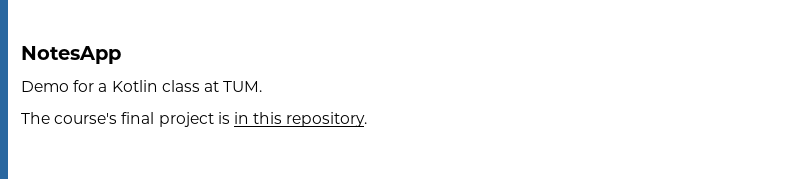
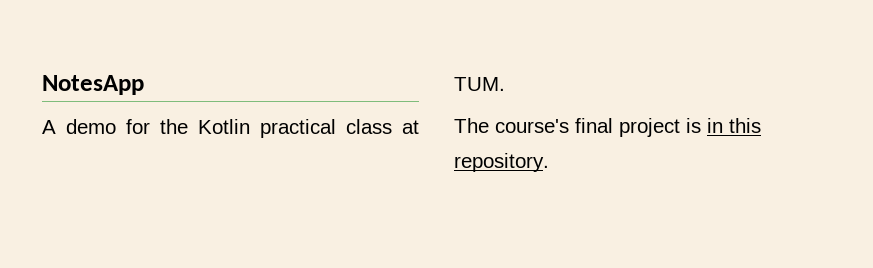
- Demo for a Kotlin class at TUM.
+ A demo for the Kotlin practical class at TUM.

